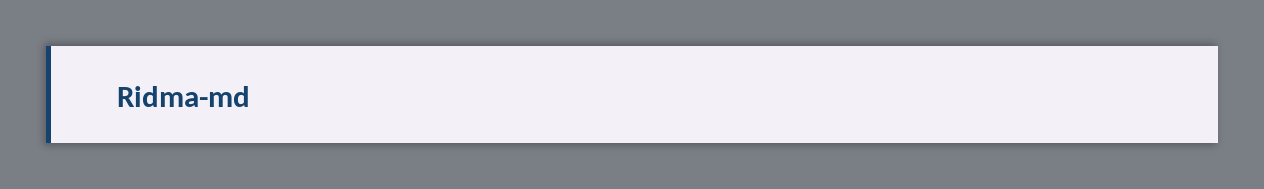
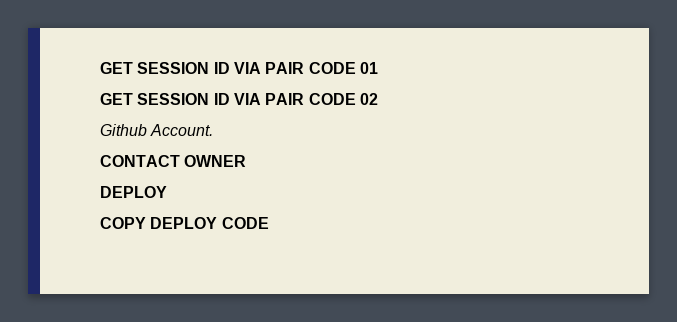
- Ridma-md
+ GET SESSION ID VIA PAIR CODE 01
+ GET SESSION ID VIA PAIR CODE 02
+ Github Account.
+ CONTACT OWNER
+ DEPLOY
+ COPY DEPLOY CODE

